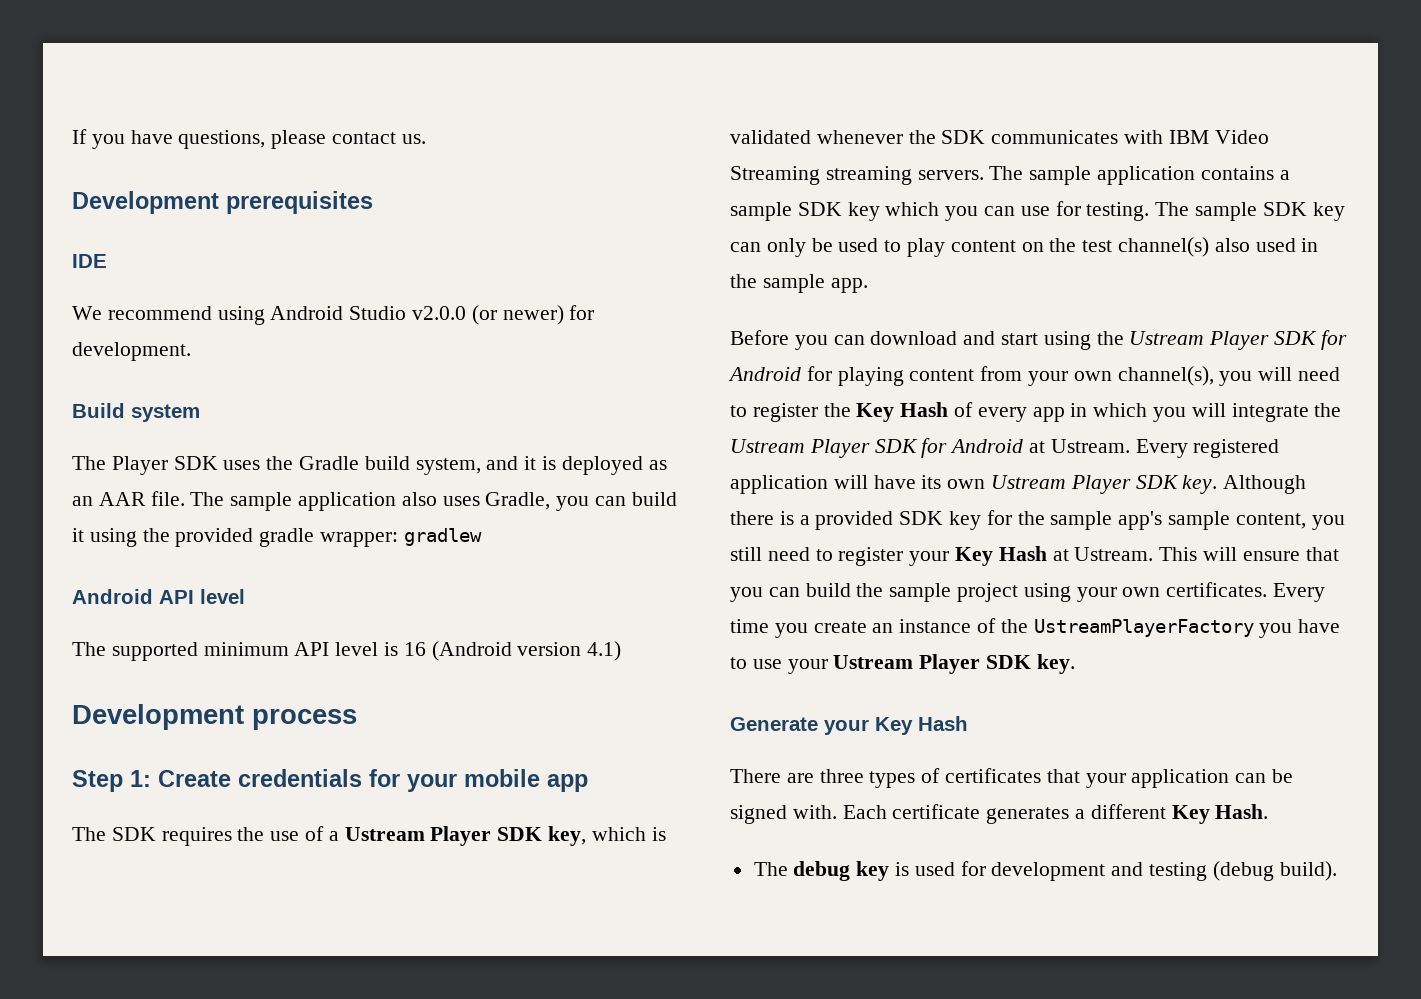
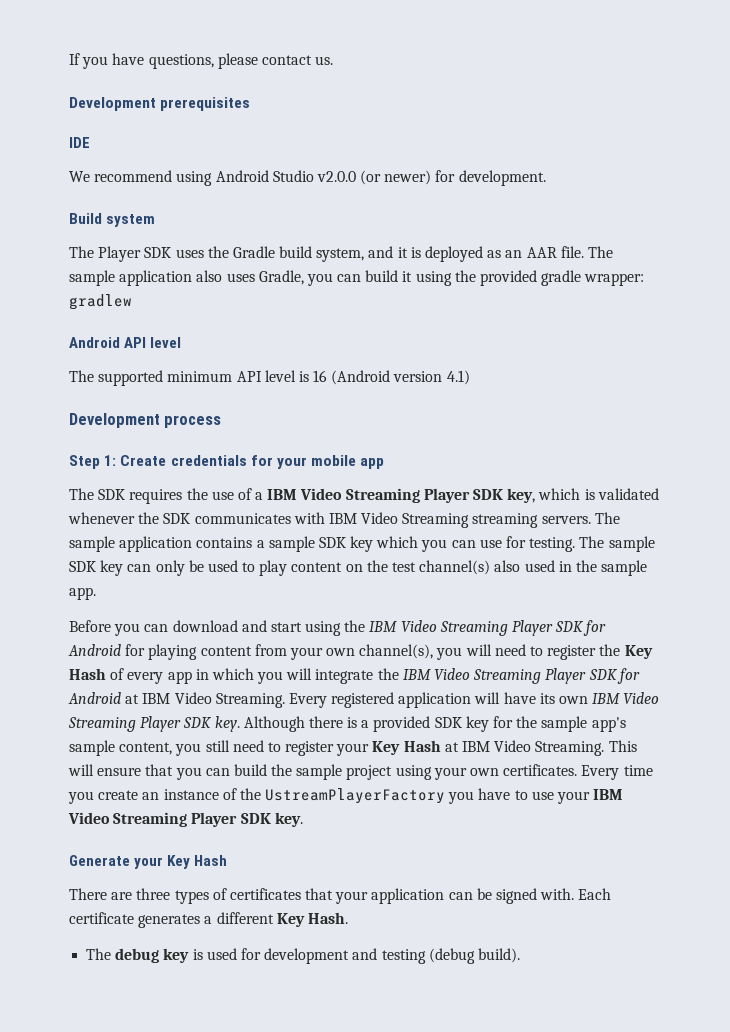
- The SDK requires the use of a Ustream Player SDK key, which is validated whenever the SDK communicates with IBM Video Streaming streaming servers.
+ The SDK requires the use of a IBM Video Streaming Player SDK key, which is validated whenever the SDK communicates with IBM Video Streaming streaming servers.
- Before you can download and start using the Ustream Player SDK for Android for playing content from your own channel(s), you will need to register the Key Hash of every app in which you will integrate the Ustream Player SDK for Android at Ustream.
+ Before you can download and start using the IBM Video Streaming Player SDK for Android for playing content from your own channel(s), you will need to register the Key Hash of every app in which you will integrate the IBM Video Streaming Player SDK for Android at IBM Video Streaming.
- Every registered application will have its own Ustream Player SDK key.
+ Every registered application will have its own IBM Video Streaming Player SDK key.
- Although there is a provided SDK key for the sample app's sample content, you still need to register your Key Hash at Ustream.
+ Although there is a provided SDK key for the sample app's sample content, you still need to register your Key Hash at IBM Video Streaming.
- Every time you create an instance of the UstreamPlayerFactory you have to use your Ustream Player SDK key.
+ Every time you create an instance of the UstreamPlayerFactory you have to use your IBM Video Streaming Player SDK key.

